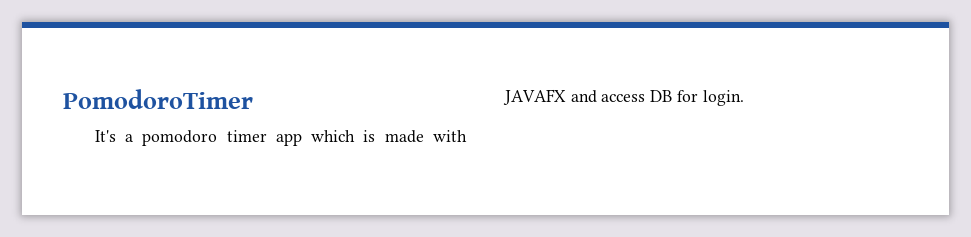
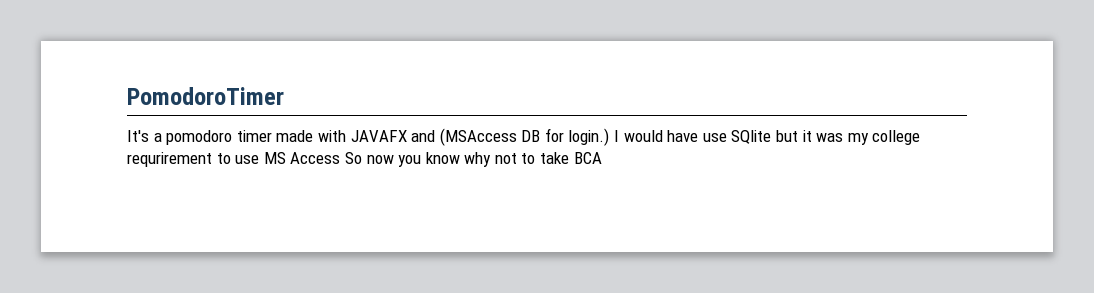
- It's a pomodoro timer app which is made with JAVAFX and access DB for login.
+ It's a pomodoro timer made with JAVAFX and (MSAccess DB for login.) I would have use SQlite but it was my college requrirement to use MS Access So now you know why not to take BCA

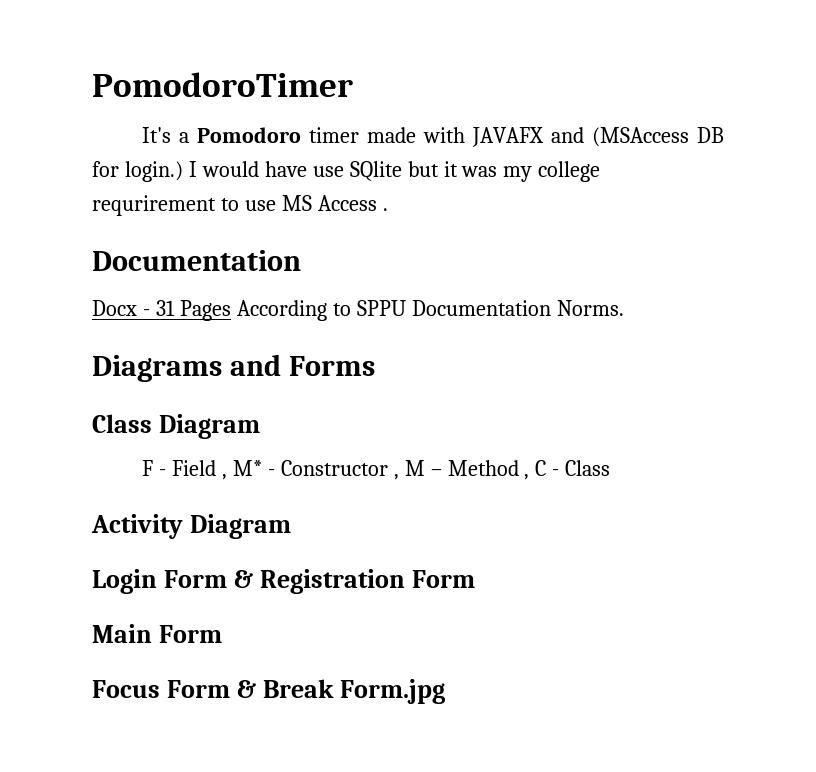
- It's a pomodoro timer made with JAVAFX and (MSAccess DB for login.)
+ It's a Pomodoro timer made with JAVAFX and (MSAccess DB for login.)
- I would have use SQlite but it was my college requrirement to use MS Access So now you know why not to take BCA
+ I would have use SQlite but it was my college requrirement to use MS Access .
+ Documentation
+ Docx - 31 Pages According to SPPU Documentation Norms.
+ Diagrams and Forms
+ Class Diagram
+ F - Field , M* - Constructor , M – Method , C - Class
+ Activity Diagram
+ Login Form & Registration Form
+ Main Form
+ Focus Form & Break Form.jpg

